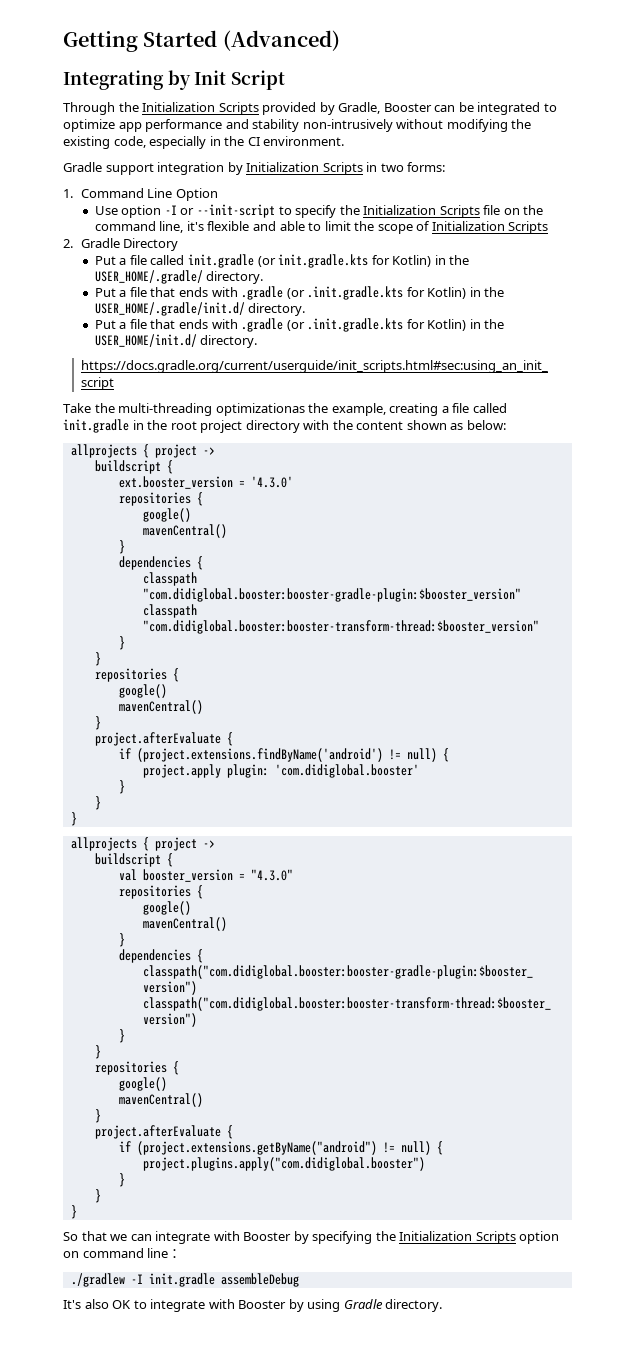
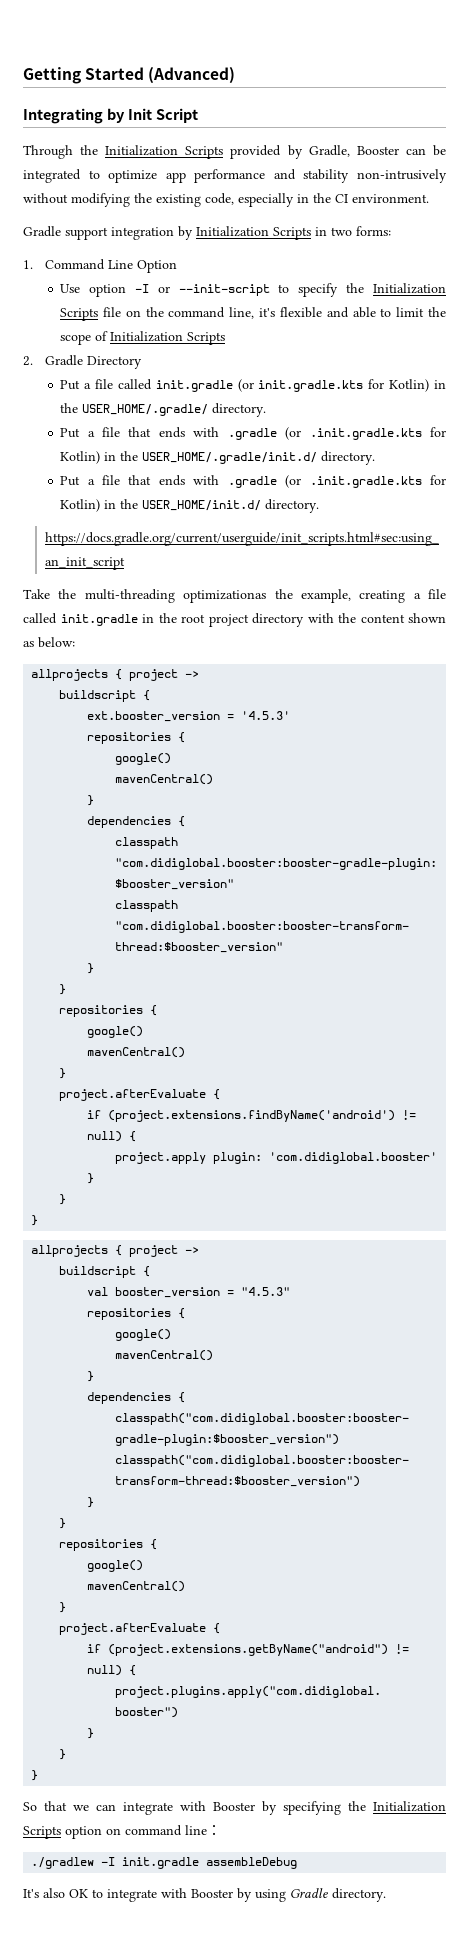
- ext.booster_version = '4.3.0'
+ ext.booster_version = '4.5.3'
- val booster_version = "4.3.0"
+ val booster_version = "4.5.3"

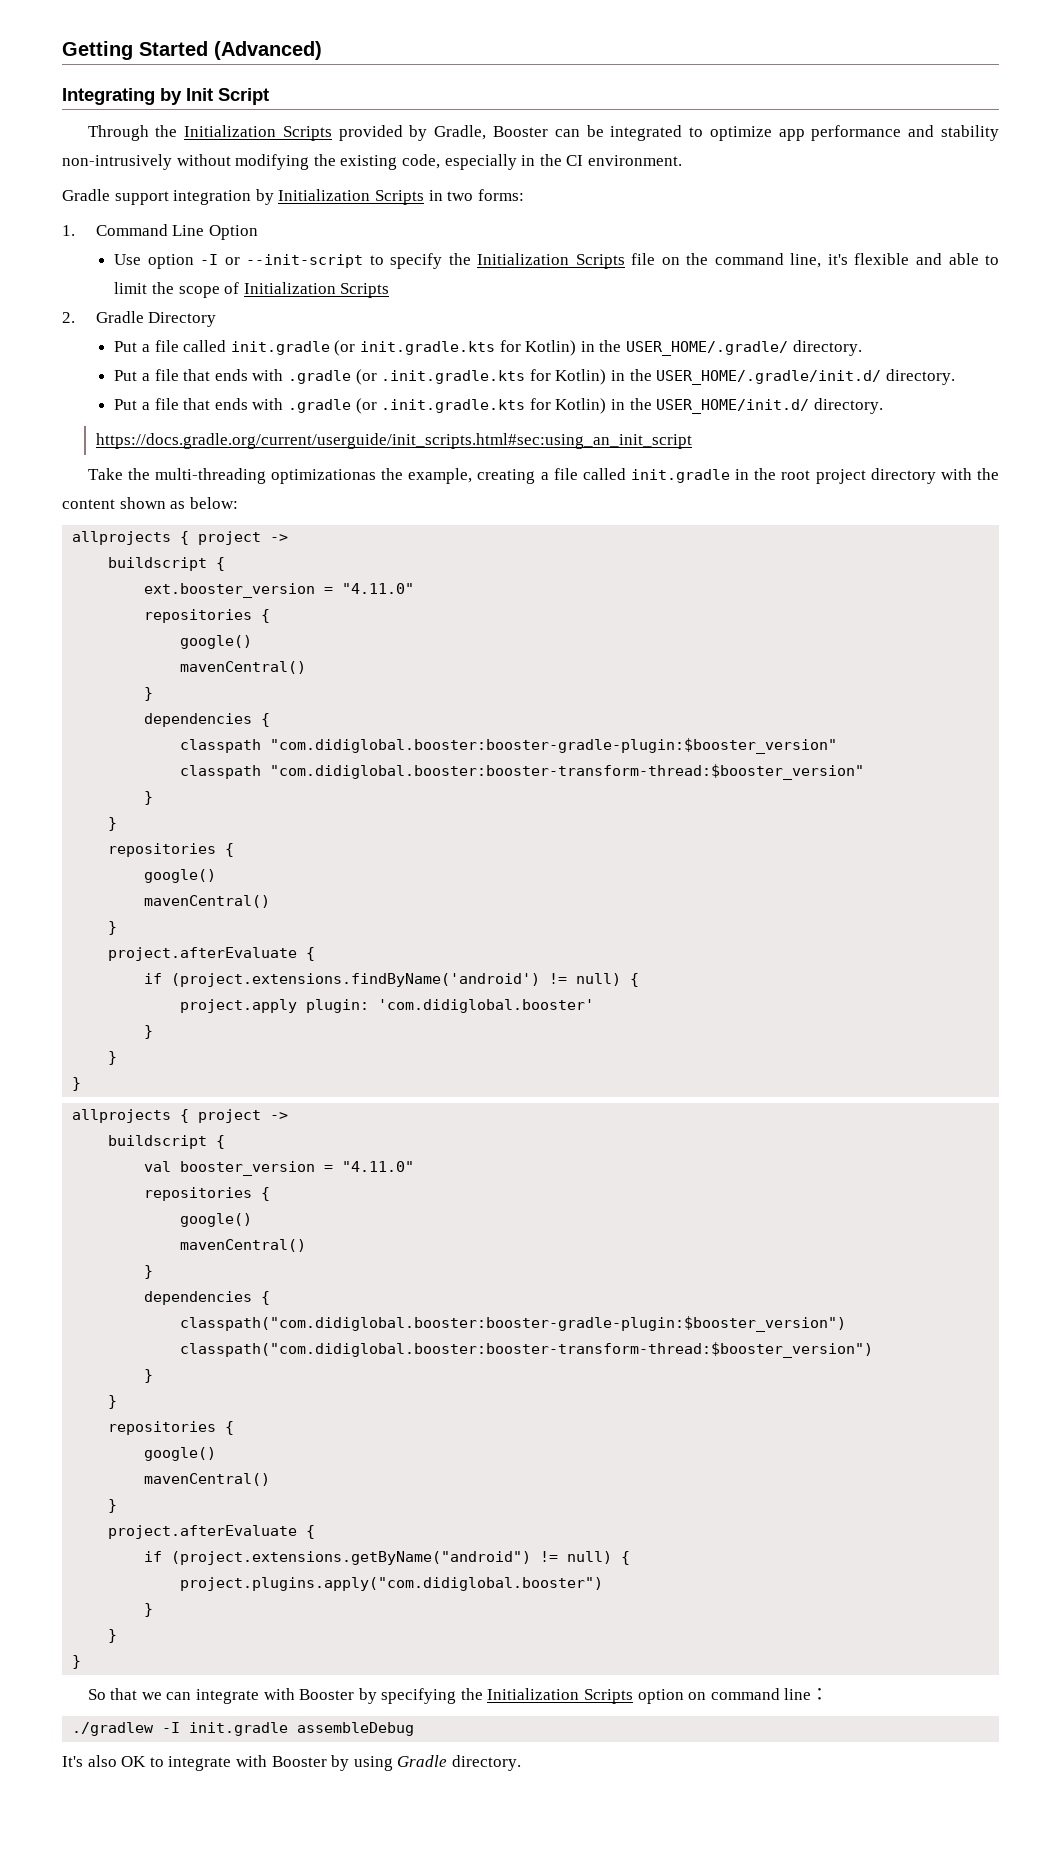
- ext.booster_version = '4.5.3'
+ ext.booster_version = "4.11.0"
- val booster_version = "4.5.3"
+ val booster_version = "4.11.0"

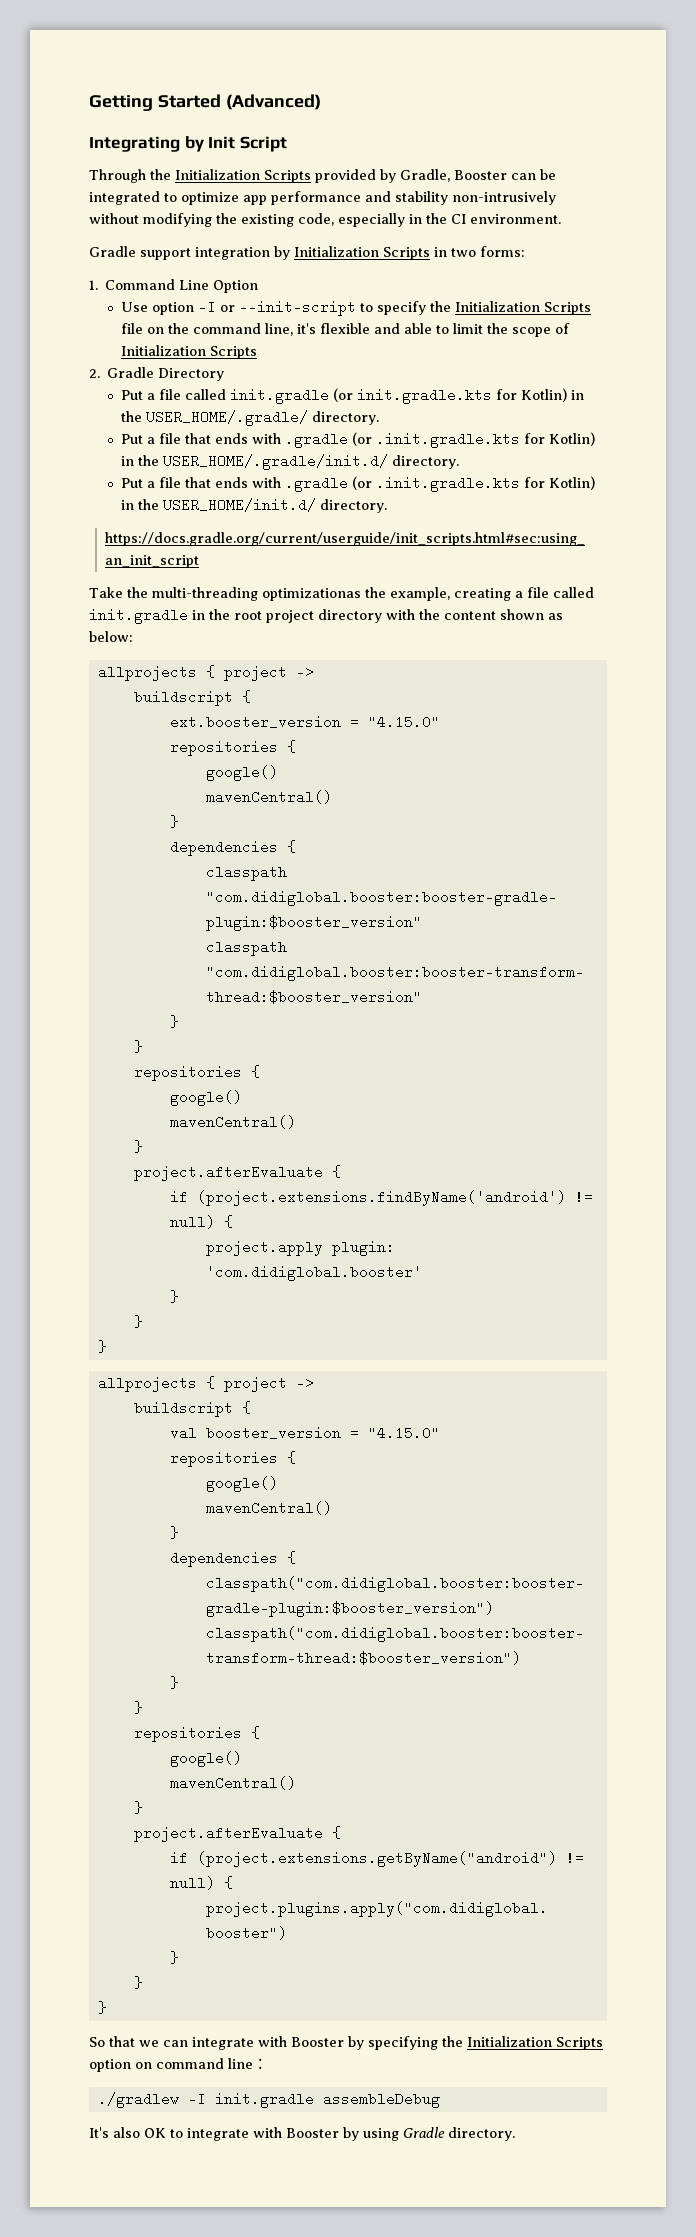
- ext.booster_version = "4.11.0"
+ ext.booster_version = "4.15.0"
- val booster_version = "4.11.0"
+ val booster_version = "4.15.0"

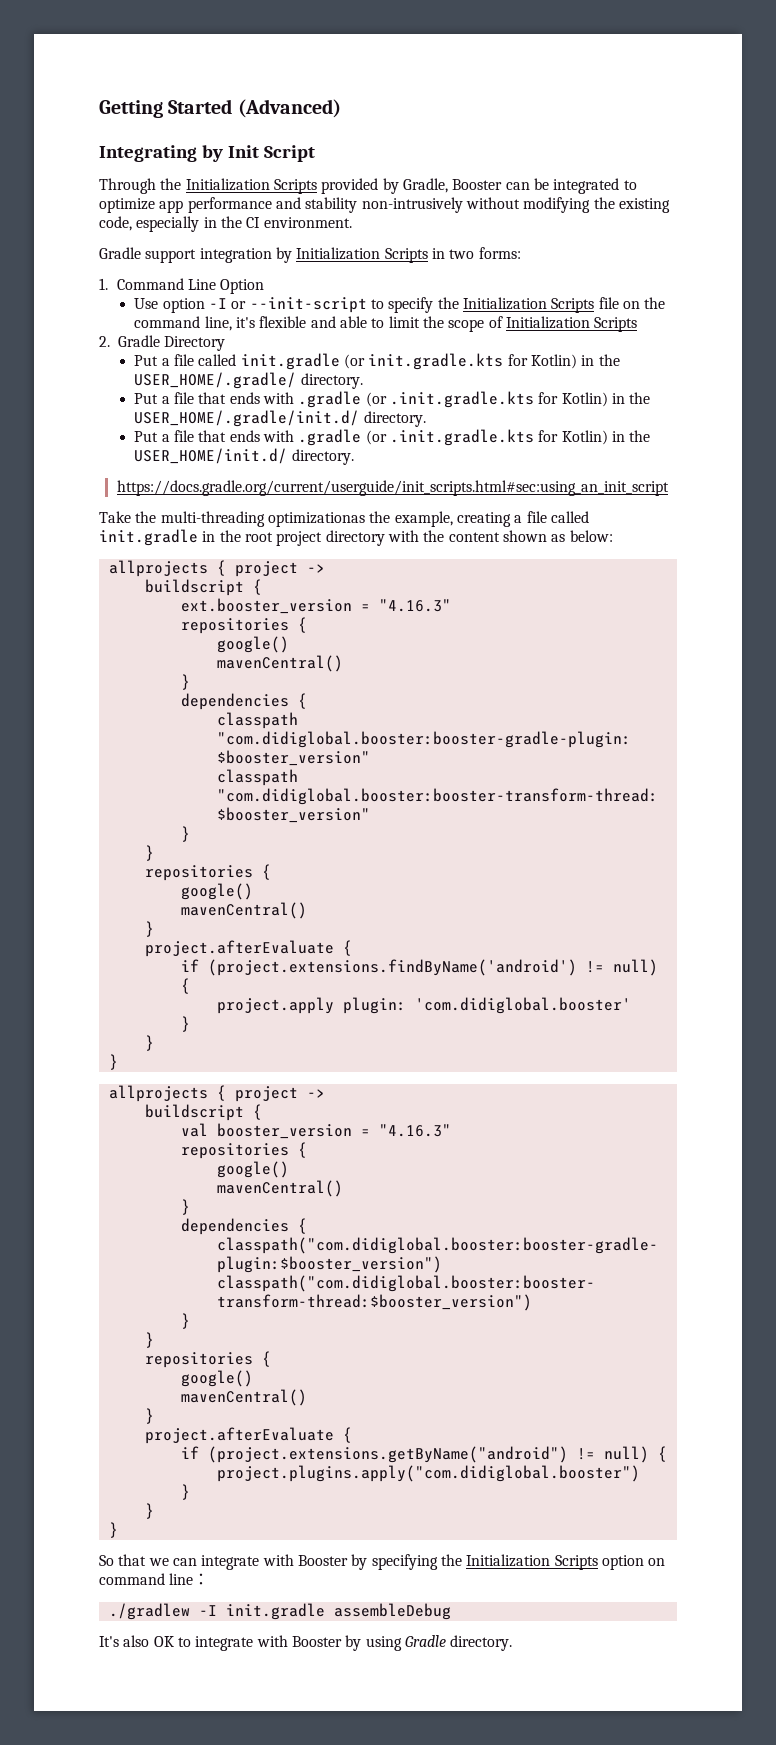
- ext.booster_version = "4.15.0"
+ ext.booster_version = "4.16.3"
- val booster_version = "4.15.0"
+ val booster_version = "4.16.3"

